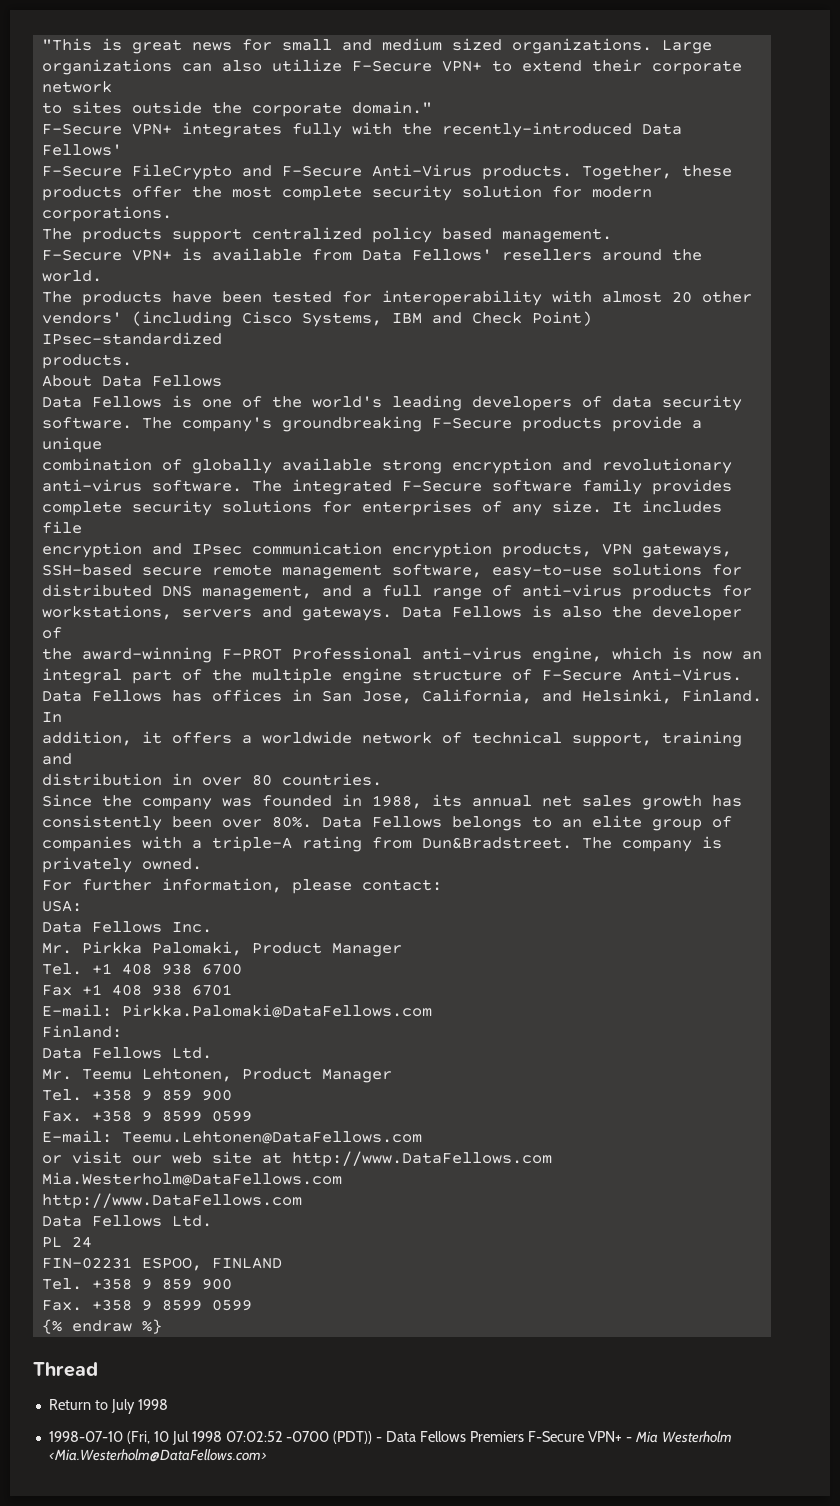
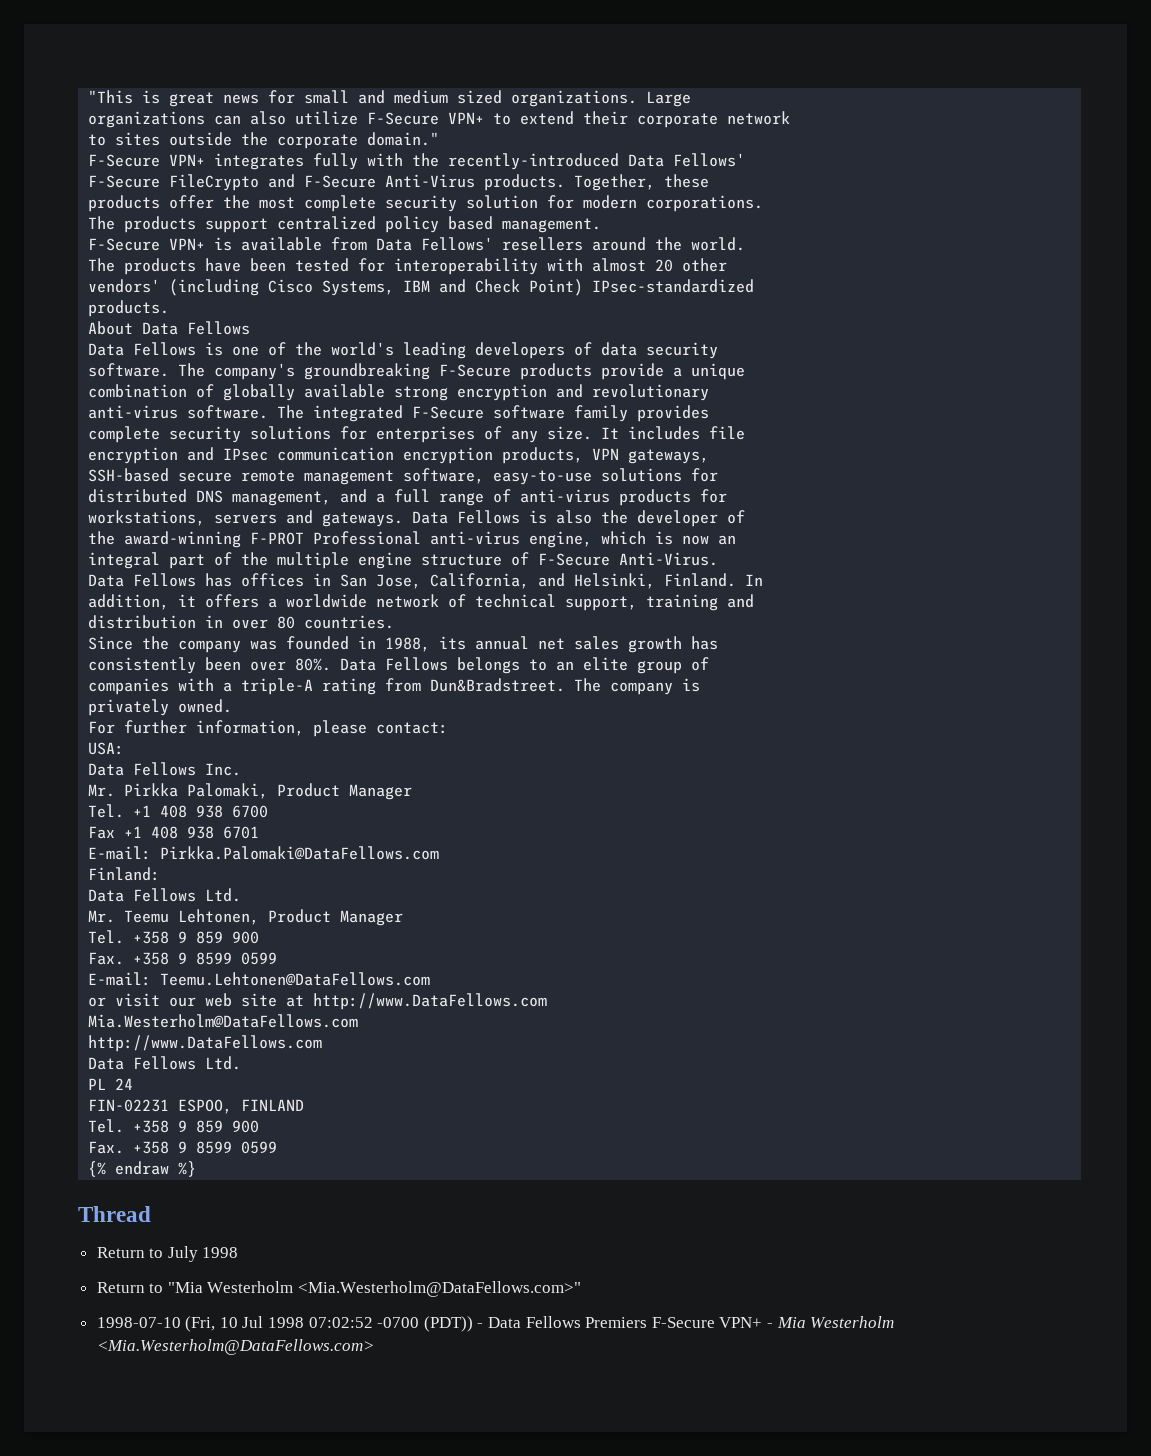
+ Return to "Mia Westerholm <Mia.Westerholm@DataFellows.com>"

